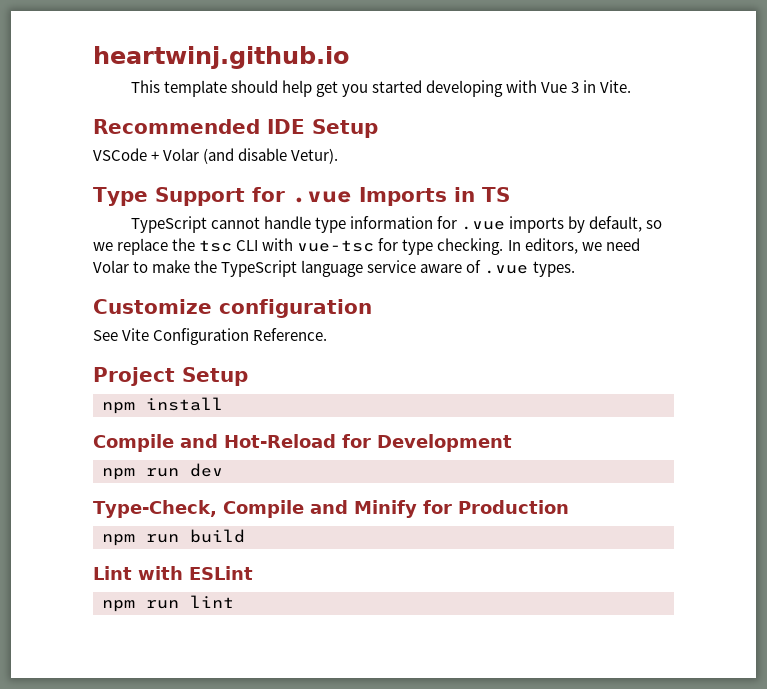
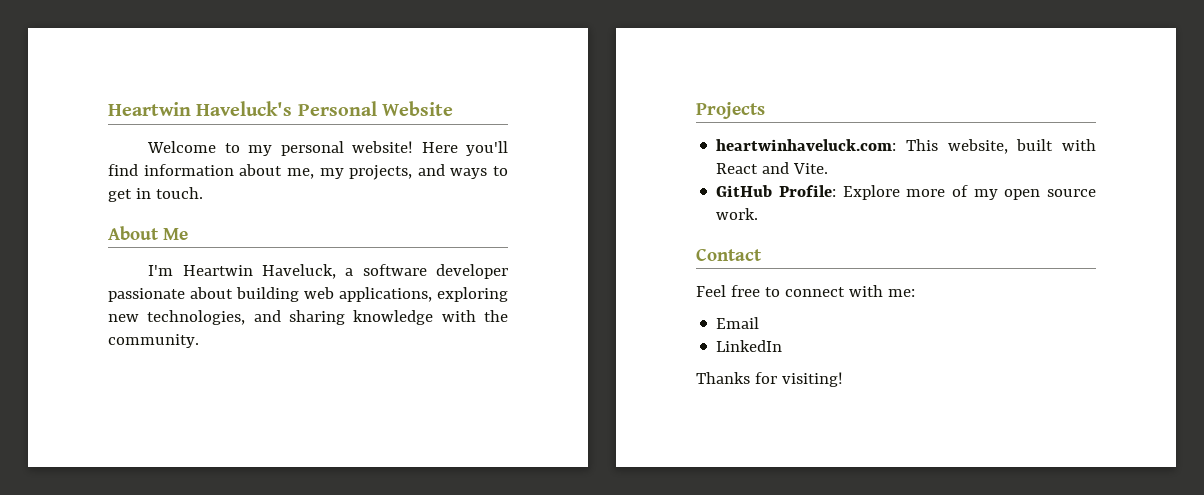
- heartwinj.github.io
- This template should help get you started developing with Vue 3 in Vite.
- Recommended IDE Setup
- VSCode + Volar (and disable Vetur).
- Type Support for .vue Imports in TS
- TypeScript cannot handle type information for .vue imports by default, so we replace the tsc CLI with vue-tsc for type checking. In editors, we need Volar to make the TypeScript language service aware of .vue types.
- Customize configuration
- See Vite Configuration Reference.
- Project Setup
- npm install
- Compile and Hot-Reload for Development
- npm run dev
- Type-Check, Compile and Minify for Production
- npm run build
- Lint with ESLint
- npm run lint
+ Heartwin Haveluck's Personal Website
+ Welcome to my personal website! Here you'll find information about me, my projects, and ways to get in touch.
+ About Me
+ I'm Heartwin Haveluck, a software developer passionate about building web applications, exploring new technologies, and sharing knowledge with the community.
+ Projects
+ heartwinhaveluck.com: This website, built with React and Vite.
+ GitHub Profile: Explore more of my open source work.
+ Contact
+ Feel free to connect with me:
+ Email
+ LinkedIn
+ Thanks for visiting!

